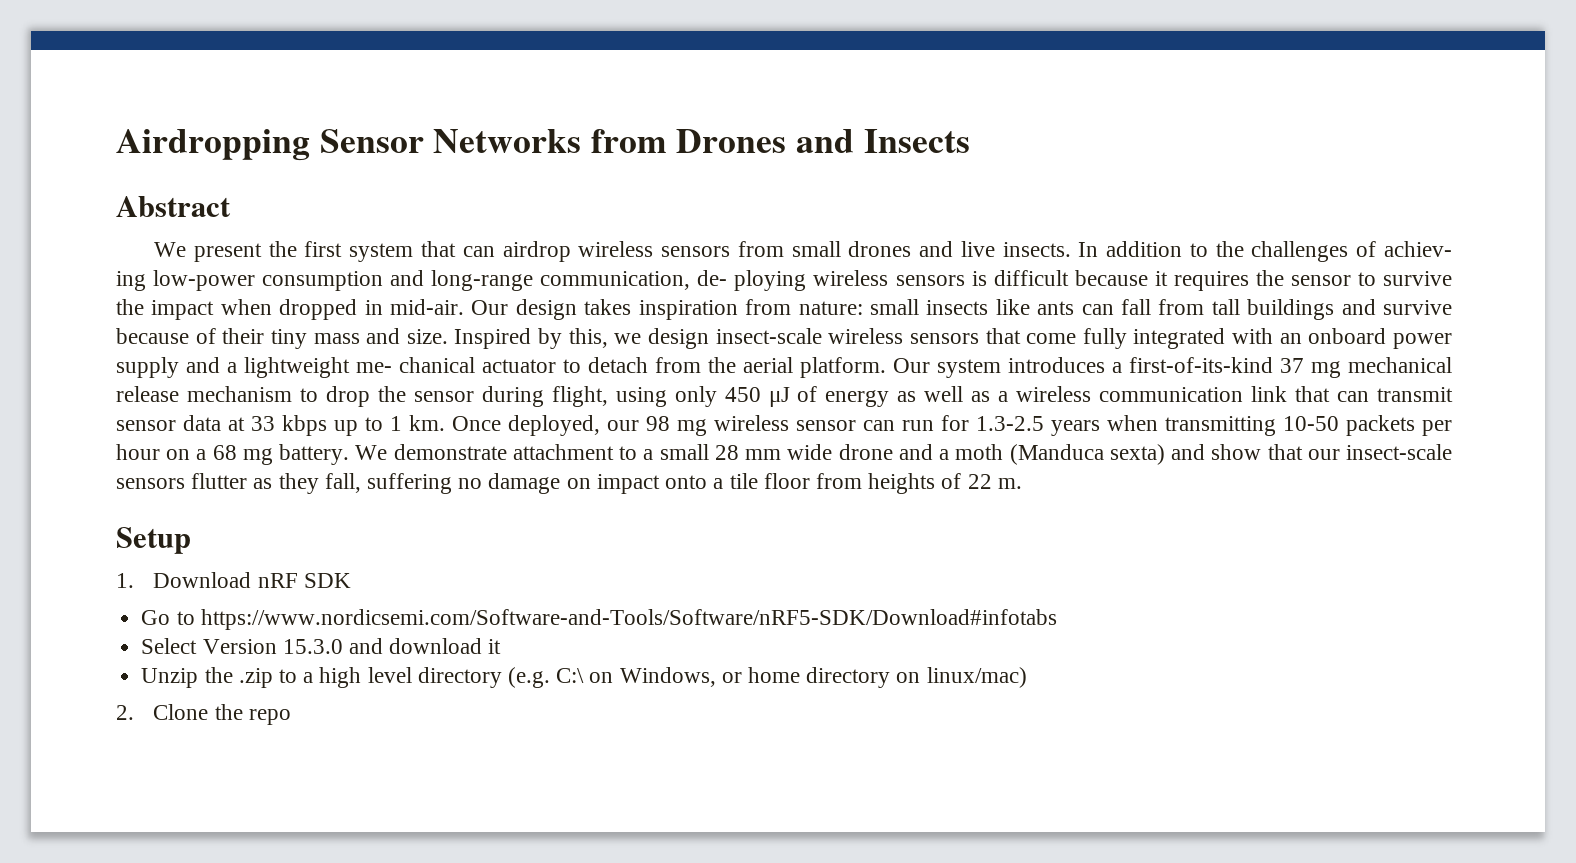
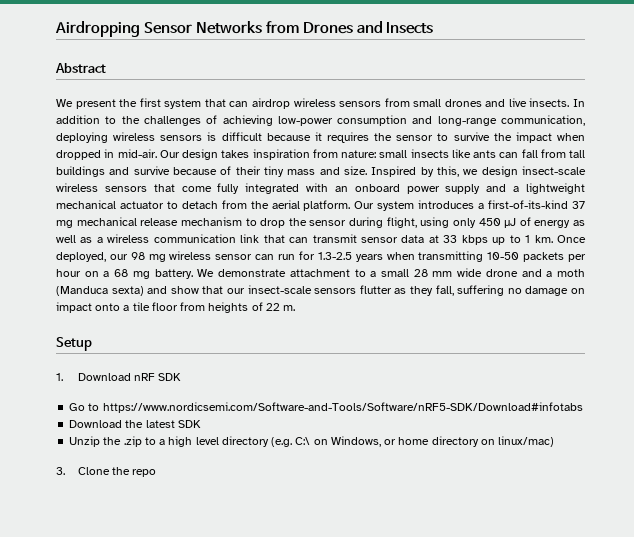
- In addition to the challenges of achiev- ing low-power consumption and long-range communication, de- ploying wireless sensors is difficult because it requires the sensor to survive the impact when dropped in mid-air.
+ In addition to the challenges of achieving low-power consumption and long-range communication, deploying wireless sensors is difficult because it requires the sensor to survive the impact when dropped in mid-air.
- Inspired by this, we design insect-scale wireless sensors that come fully integrated with an onboard power supply and a lightweight me- chanical actuator to detach from the aerial platform.
+ Inspired by this, we design insect-scale wireless sensors that come fully integrated with an onboard power supply and a lightweight mechanical actuator to detach from the aerial platform.
- Select Version 15.3.0 and download it
+ Download the latest SDK
- 2. Clone the repo
+ 3. Clone the repo

